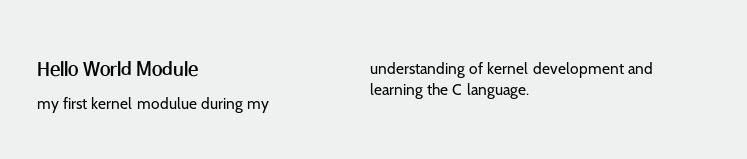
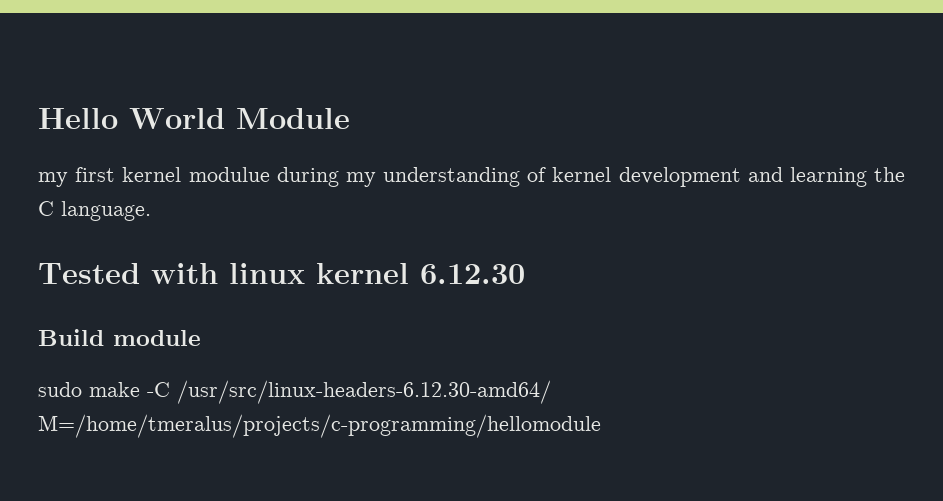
+ Tested with linux kernel 6.12.30
+ Build module
+ sudo make -C /usr/src/linux-headers-6.12.30-amd64/ M=/home/tmeralus/projects/c-programming/hellomodule

